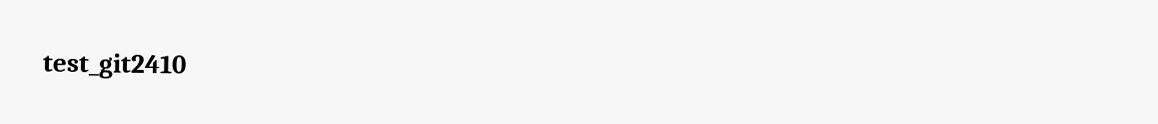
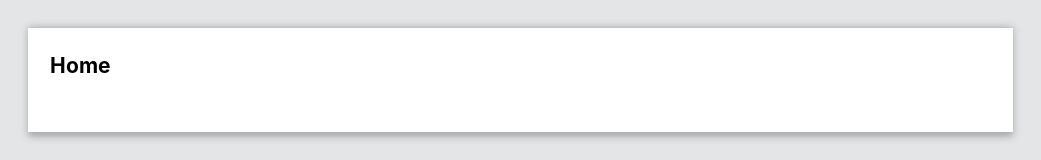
- test_git2410
+ Home

